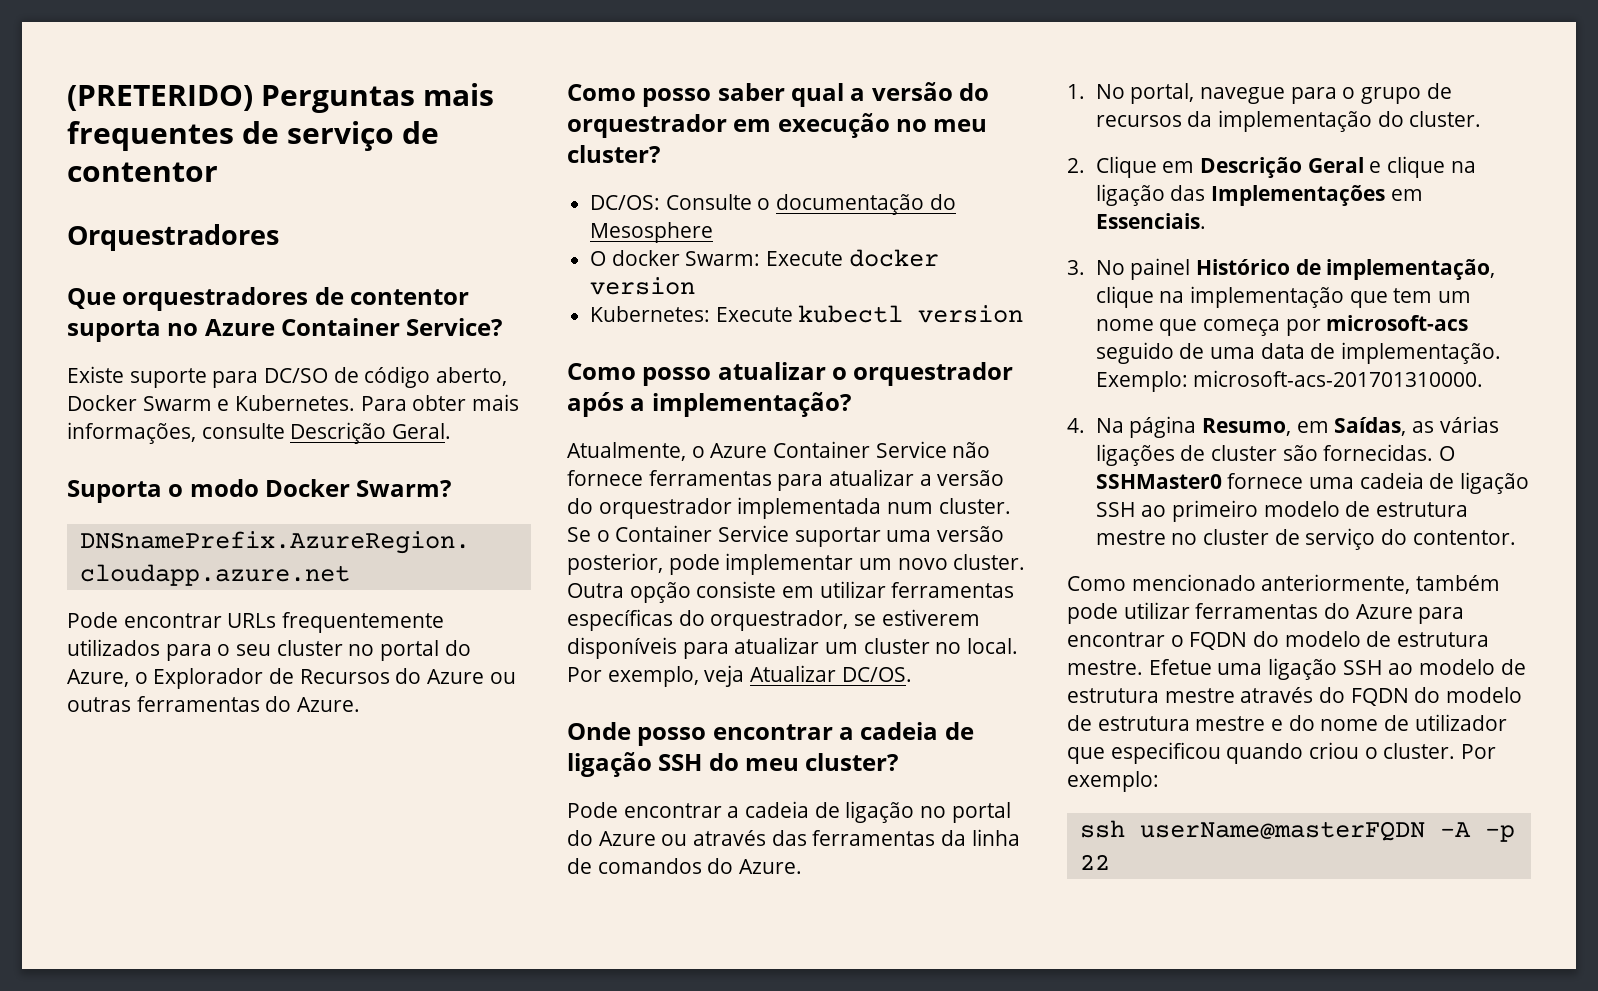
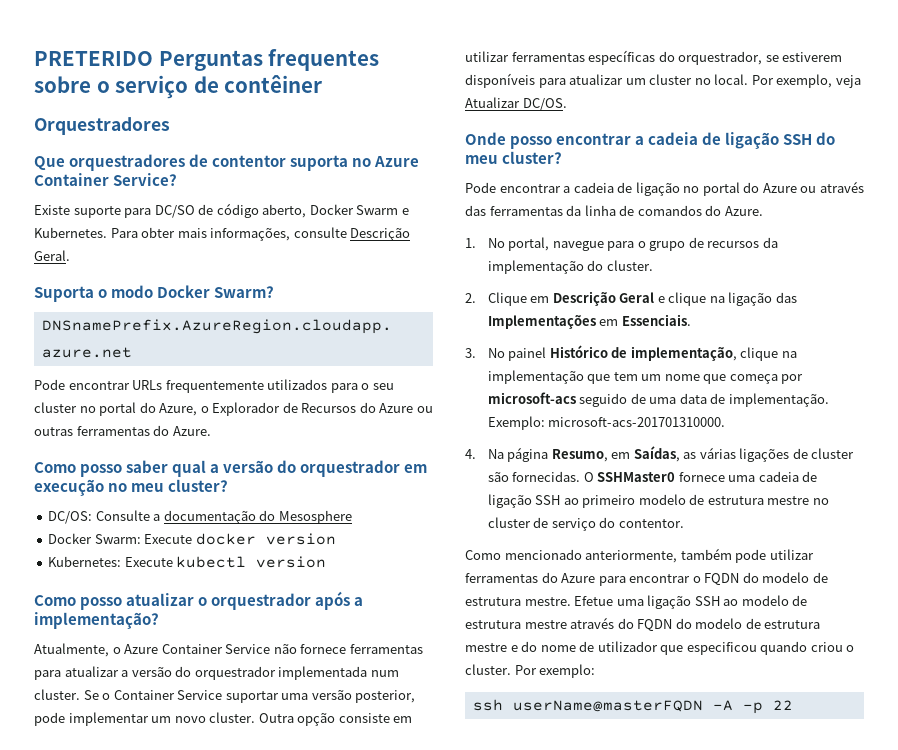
- (PRETERIDO) Perguntas mais frequentes de serviço de contentor
+ PRETERIDO Perguntas frequentes sobre o serviço de contêiner
- DC/OS: Consulte o documentação do Mesosphere
+ DC/OS: Consulte a documentação do Mesosphere
- O docker Swarm: Execute docker version
+ Docker Swarm: Execute docker version

